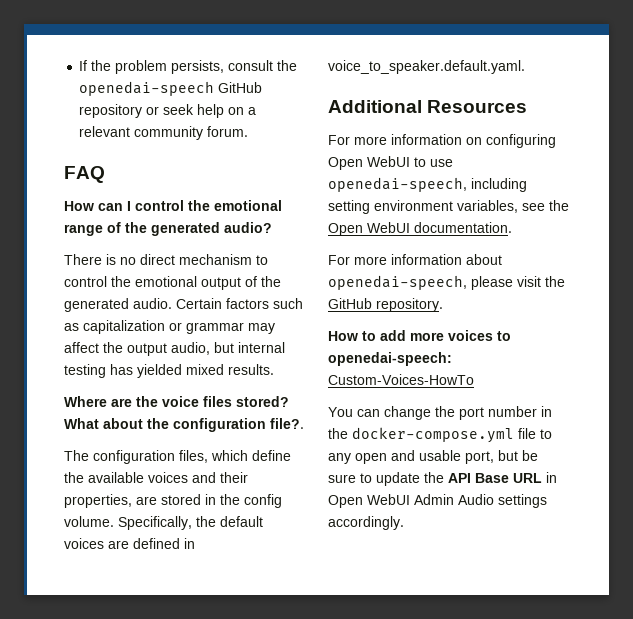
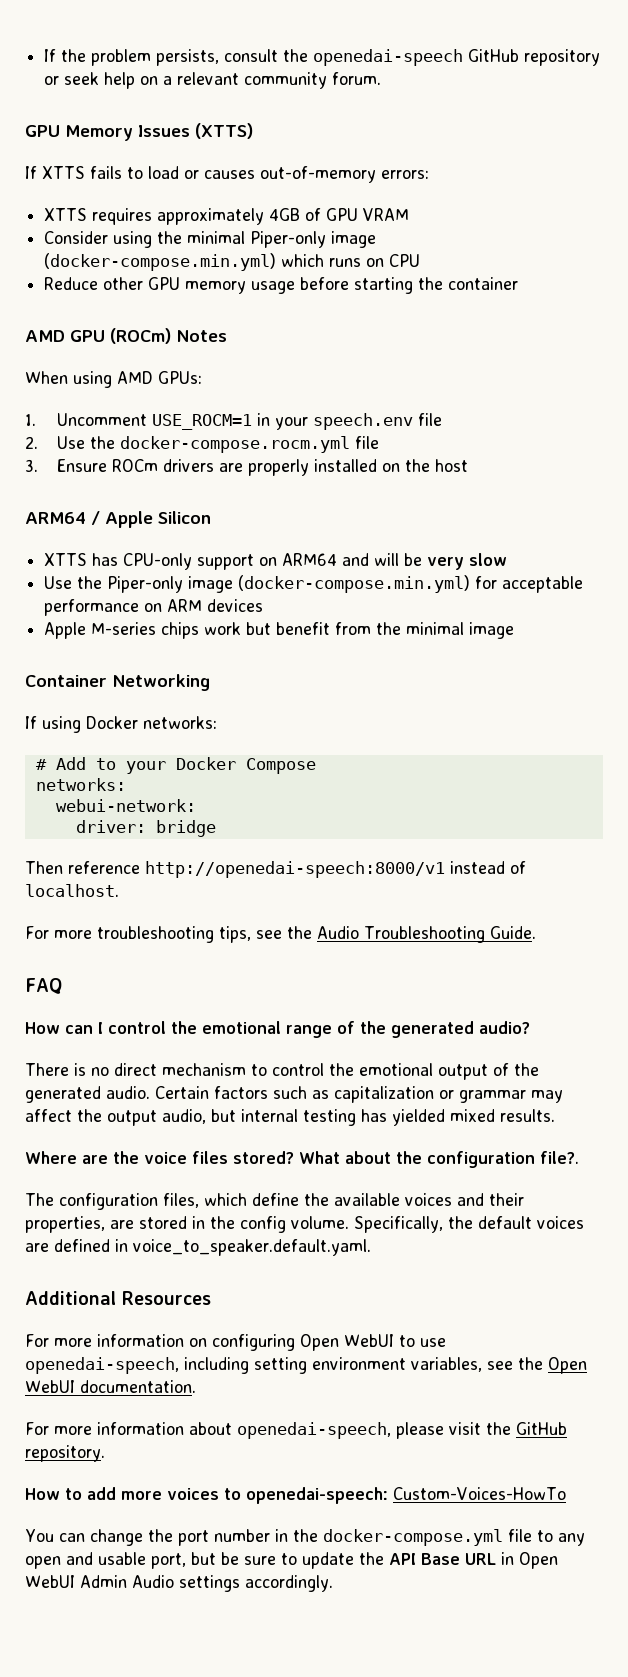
+ GPU Memory Issues (XTTS)
+ If XTTS fails to load or causes out-of-memory errors:
+ XTTS requires approximately 4GB of GPU VRAM
+ Consider using the minimal Piper-only image (docker-compose.min.yml) which runs on CPU
+ Reduce other GPU memory usage before starting the container
+ AMD GPU (ROCm) Notes
+ When using AMD GPUs:
+ 1. Uncomment USE_ROCM=1 in your speech.env file
+ 2. Use the docker-compose.rocm.yml file
+ 3. Ensure ROCm drivers are properly installed on the host
+ ARM64 / Apple Silicon
+ XTTS has CPU-only support on ARM64 and will be very slow
+ Use the Piper-only image (docker-compose.min.yml) for acceptable performance on ARM devices
+ Apple M-series chips work but benefit from the minimal image
+ Container Networking
+ If using Docker networks:
+ # Add to your Docker Compose
+ networks:
+ webui-network:
+ driver: bridge
+ Then reference http://openedai-speech:8000/v1 instead of localhost.
+ For more troubleshooting tips, see the Audio Troubleshooting Guide.

